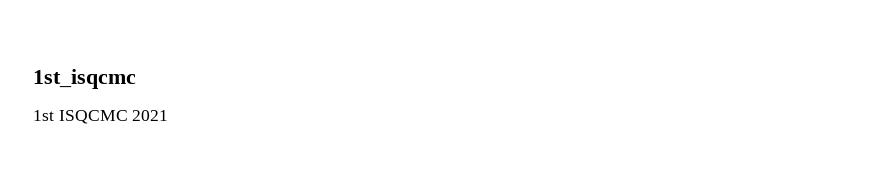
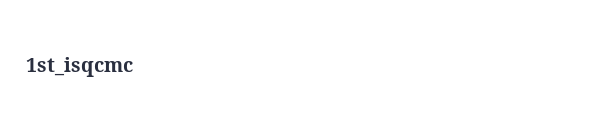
- 1st ISQCMC 2021

